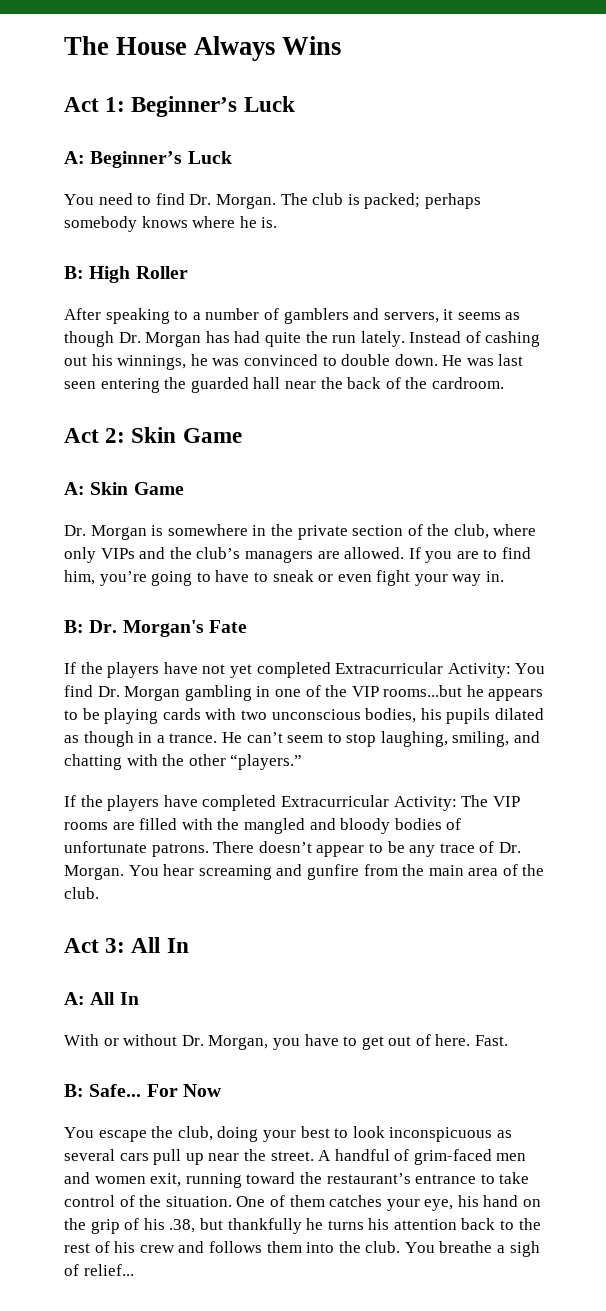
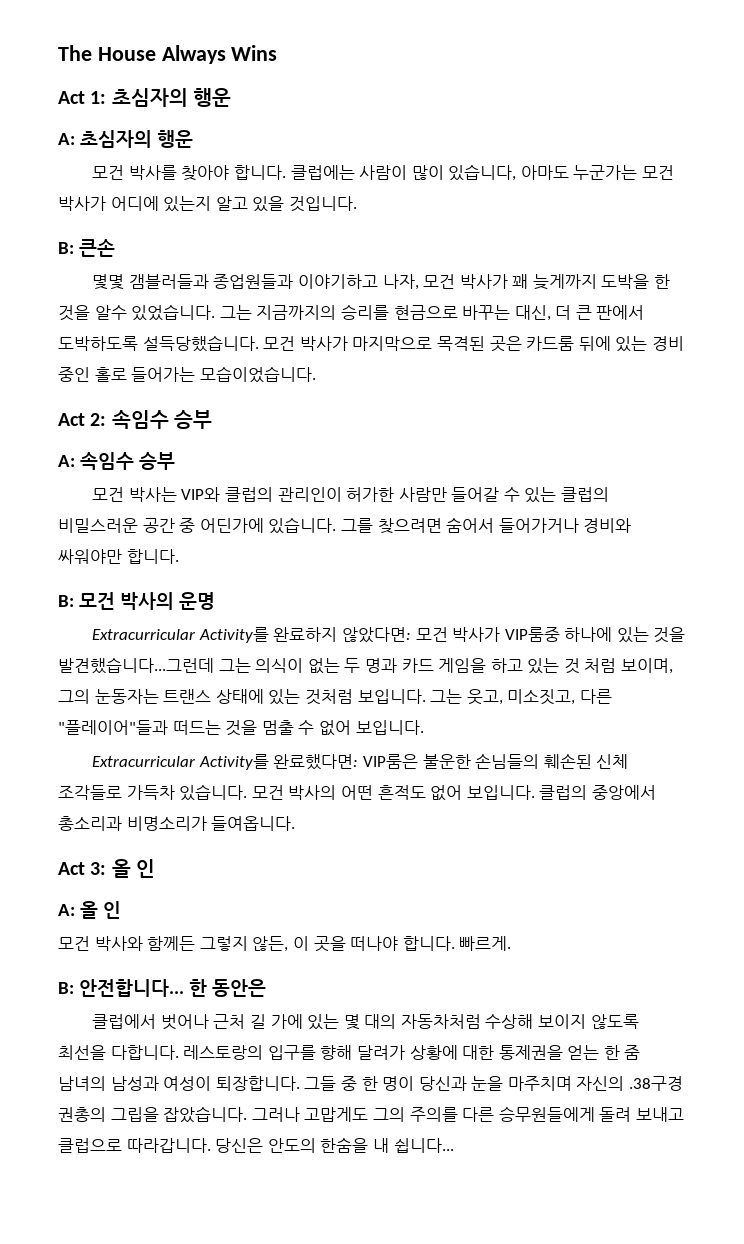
- Act 1: Beginner’s Luck
- A: Beginner’s Luck
- You need to find Dr. Morgan. The club is packed; perhaps somebody knows where he is.
- B: High Roller
- After speaking to a number of gamblers and servers, it seems as though Dr. Morgan has had quite the run lately. Instead of cashing out his winnings, he was convinced to double down. He was last seen entering the guarded hall near the back of the cardroom.
+ Act 1: 초심자의 행운
+ A: 초심자의 행운
+ 모건 박사를 찾아야 합니다. 클럽에는 사람이 많이 있습니다, 아마도 누군가는 모건 박사가 어디에 있는지 알고 있을 것입니다.
+ B: 큰손
+ 몇몇 갬블러들과 종업원들과 이야기하고 나자, 모건 박사가 꽤 늦게까지 도박을 한 것을 알수 있었습니다. 그는 지금까지의 승리를 현금으로 바꾸는 대신, 더 큰 판에서 도박하도록 설득당했습니다. 모건 박사가 마지막으로 목격된 곳은 카드룸 뒤에 있는 경비 중인 홀로 들어가는 모습이었습니다.
- Act 2: Skin Game
- A: Skin Game
- Dr. Morgan is somewhere in the private section of the club, where only VIPs and the club’s managers are allowed. If you are to find him, you’re going to have to sneak or even fight your way in.
- B: Dr. Morgan's Fate
- If the players have not yet completed Extracurricular Activity: You find Dr. Morgan gambling in one of the VIP rooms...but he appears to be playing cards with two unconscious bodies, his pupils dilated as though in a trance. He can’t seem to stop laughing, smiling, and chatting with the other “players.”
- If the players have completed Extracurricular Activity: The VIP rooms are filled with the mangled and bloody bodies of unfortunate patrons. There doesn’t appear to be any trace of Dr. Morgan. You hear screaming and gunfire from the main area of the club.
+ Act 2: 속임수 승부
+ A: 속임수 승부
+ 모건 박사는 VIP와 클럽의 관리인이 허가한 사람만 들어갈 수 있는 클럽의 비밀스러운 공간 중 어딘가에 있습니다. 그를 찾으려면 숨어서 들어가거나 경비와 싸워야만 합니다.
+ B: 모건 박사의 운명
+ Extracurricular Activity를 완료하지 않았다면: 모건 박사가 VIP룸중 하나에 있는 것을 발견했습니다...그런데 그는 의식이 없는 두 명과 카드 게임을 하고 있는 것 처럼 보이며, 그의 눈동자는 트랜스 상태에 있는 것처럼 보입니다. 그는 웃고, 미소짓고, 다른 "플레이어"들과 떠드는 것을 멈출 수 없어 보입니다.
+ Extracurricular Activity를 완료했다면: VIP룸은 불운한 손님들의 훼손된 신체 조각들로 가득차 있습니다. 모건 박사의 어떤 흔적도 없어 보입니다. 클럽의 중앙에서 총소리과 비명소리가 들여옵니다.
- Act 3: All In
- A: All In
- With or without Dr. Morgan, you have to get out of here. Fast.
- B: Safe... For Now
- You escape the club, doing your best to look inconspicuous as several cars pull up near the street. A handful of grim-faced men and women exit, running toward the restaurant’s entrance to take control of the situation. One of them catches your eye, his hand on the grip of his .38, but thankfully he turns his attention back to the rest of his crew and follows them into the club. You breathe a sigh of relief...
+ Act 3: 올 인
+ A: 올 인
+ 모건 박사와 함께든 그렇지 않든, 이 곳을 떠나야 합니다. 빠르게.
+ B: 안전합니다... 한 동안은
+ 클럽에서 벗어나 근처 길 가에 있는 몇 대의 자동차처럼 수상해 보이지 않도록 최선을 다합니다. 레스토랑의 입구를 향해 달려가 상황에 대한 통제권을 얻는 한 줌 남녀의 남성과 여성이 퇴장합니다. 그들 중 한 명이 당신과 눈을 마주치며 자신의 .38구경 권총의 그립을 잡았습니다. 그러나 고맙게도 그의 주의를 다른 승무원들에게 돌려 보내고 클럽으로 따라갑니다. 당신은 안도의 한숨을 내 쉽니다...

